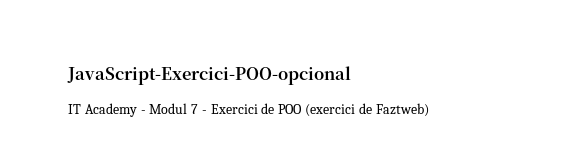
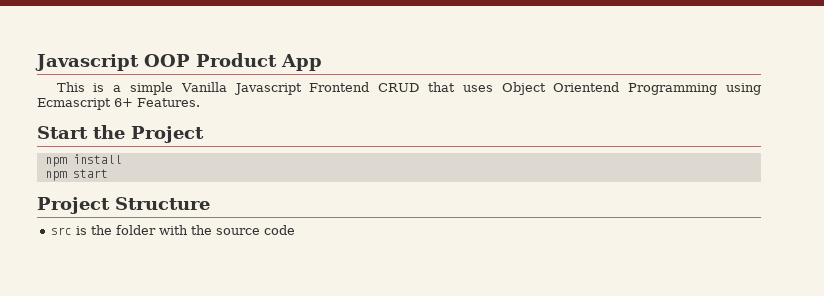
- JavaScript-Exercici-POO-opcional
- IT Academy - Modul 7 - Exercici de POO (exercici de Faztweb)
+ Javascript OOP Product App
+ This is a simple Vanilla Javascript Frontend CRUD that uses Object Orientend Programming using Ecmascript 6+ Features.
+ Start the Project
+ npm install
+ npm start
+ Project Structure
+ src is the folder with the source code

